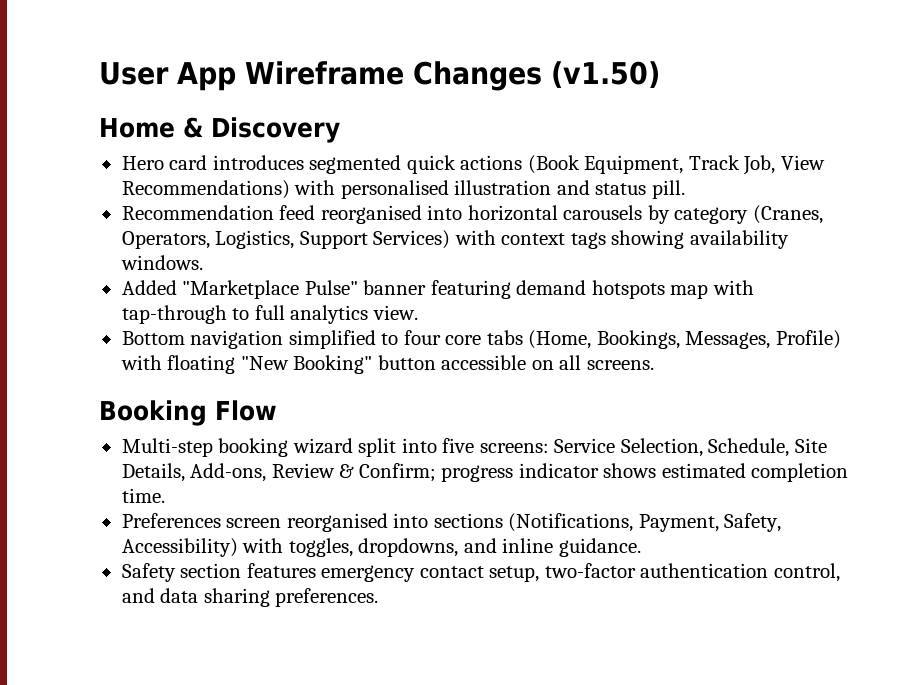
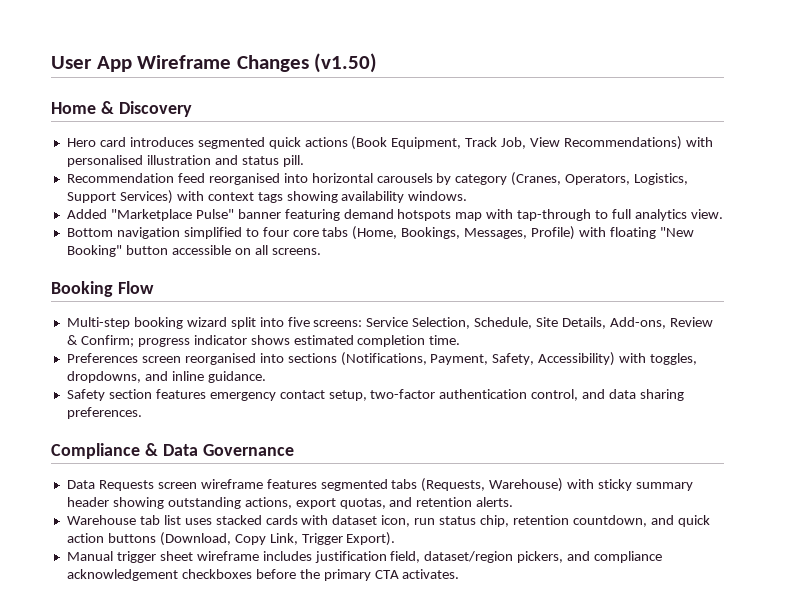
+ Compliance & Data Governance
+ Data Requests screen wireframe features segmented tabs (Requests, Warehouse) with sticky summary header showing outstanding actions, export quotas, and retention alerts.
+ Warehouse tab list uses stacked cards with dataset icon, run status chip, retention countdown, and quick action buttons (Download, Copy Link, Trigger Export).
+ Manual trigger sheet wireframe includes justification field, dataset/region pickers, and compliance acknowledgement checkboxes before the primary CTA activates.

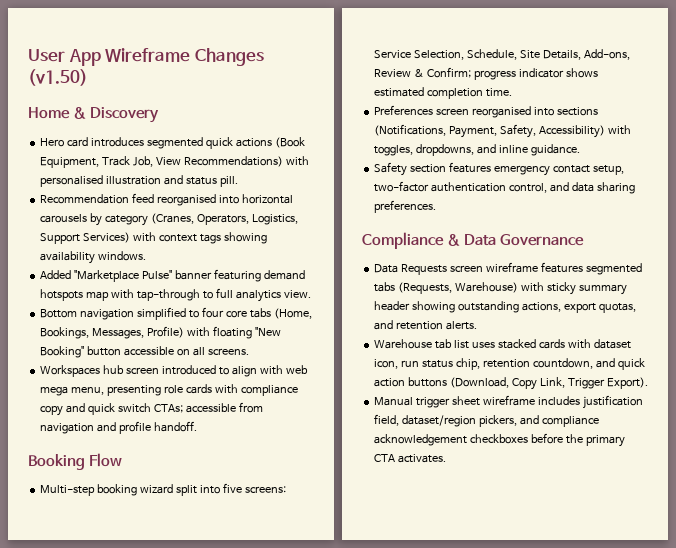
+ Workspaces hub screen introduced to align with web mega menu, presenting role cards with compliance copy and quick switch CTAs; accessible from navigation and profile handoff.

